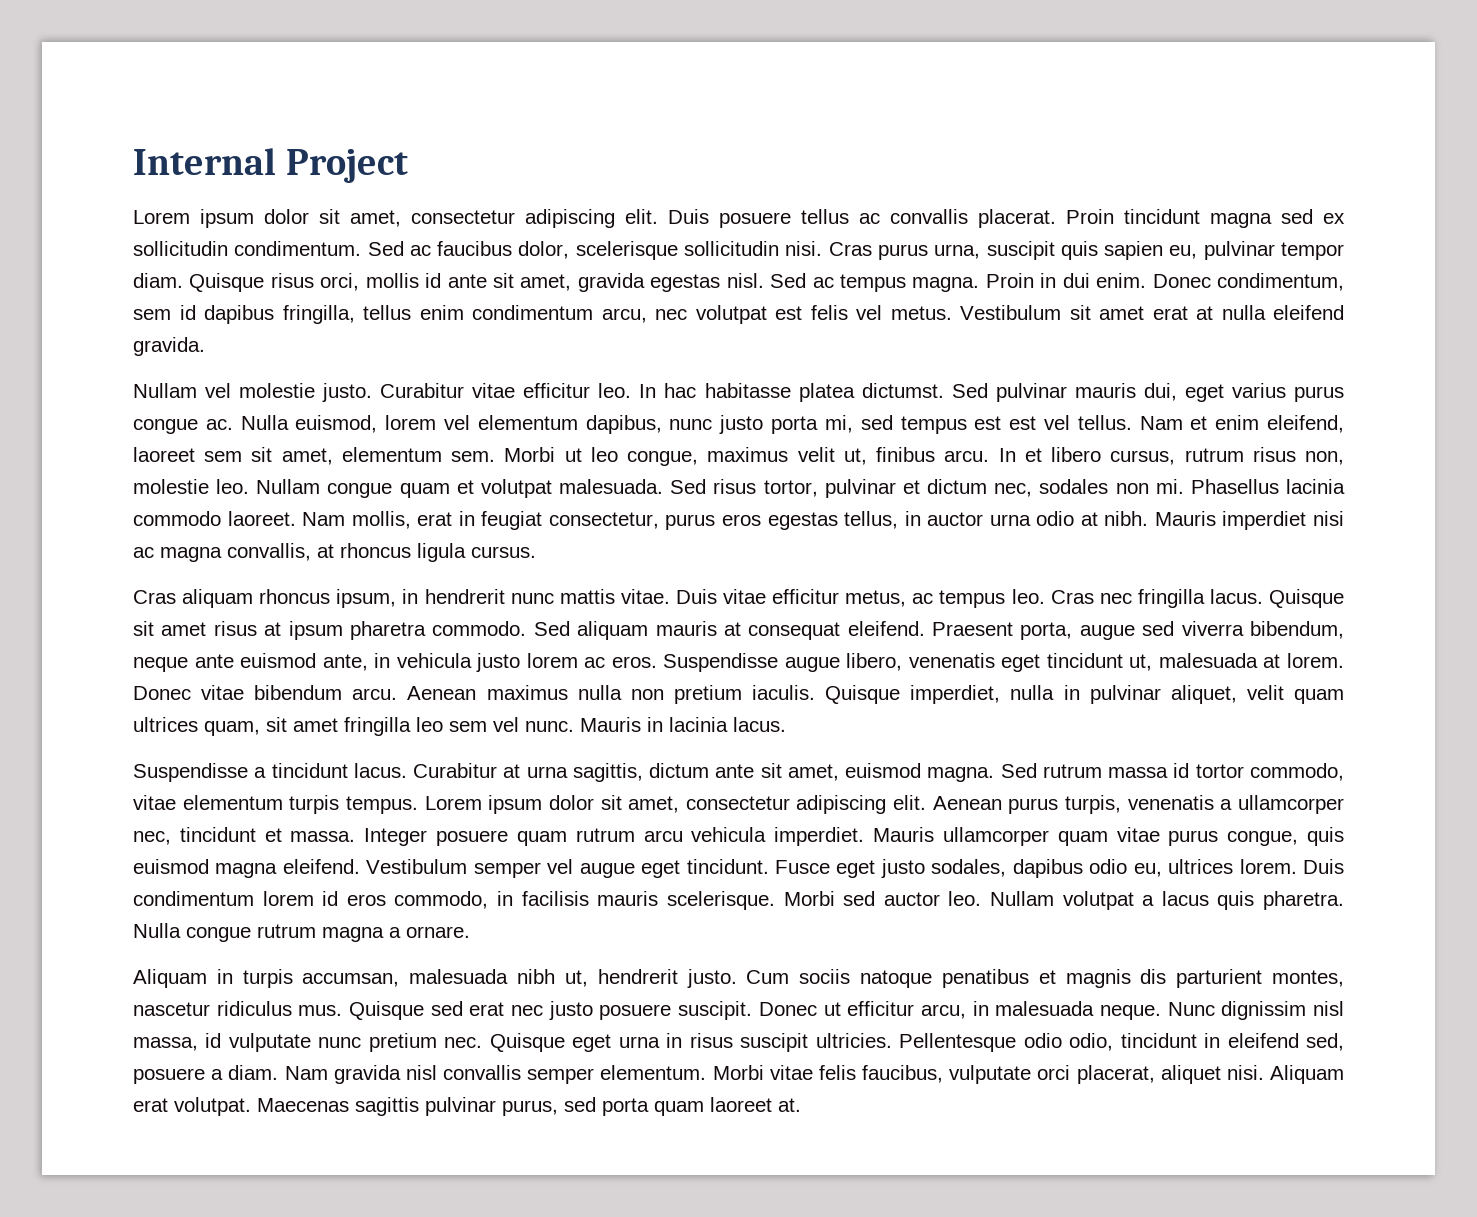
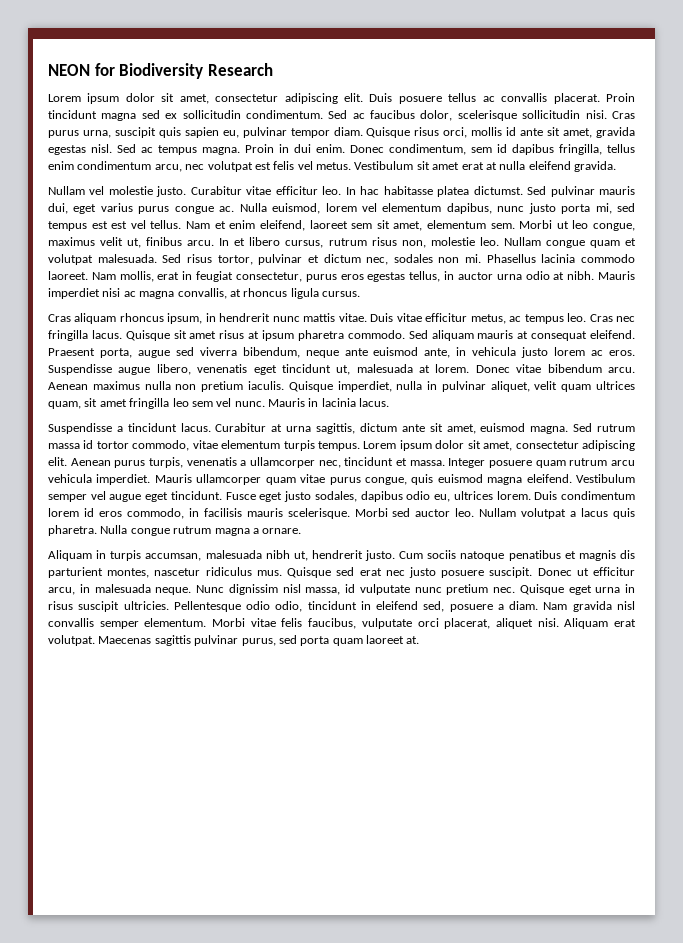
- Internal Project
+ NEON for Biodiversity Research

